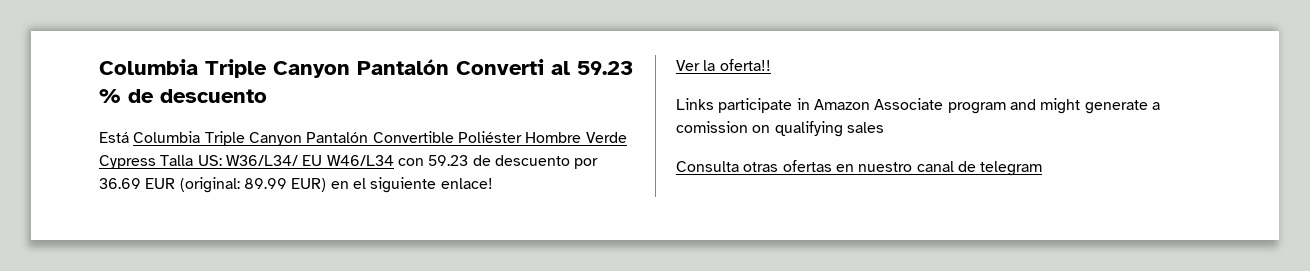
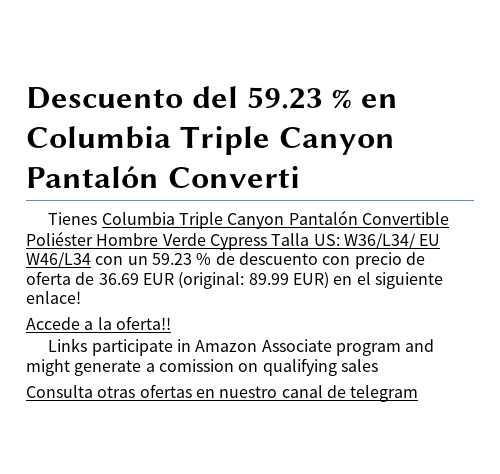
- Columbia Triple Canyon Pantalón Converti al 59.23 % de descuento
- Está Columbia Triple Canyon Pantalón Convertible Poliéster Hombre Verde Cypress Talla US: W36/L34/ EU W46/L34 con 59.23 de descuento por 36.69 EUR (original: 89.99 EUR) en el siguiente enlace!
+ Descuento del 59.23 % en Columbia Triple Canyon Pantalón Converti
+ Tienes Columbia Triple Canyon Pantalón Convertible Poliéster Hombre Verde Cypress Talla US: W36/L34/ EU W46/L34 con un 59.23 % de descuento con precio de oferta de 36.69 EUR (original: 89.99 EUR) en el siguiente enlace!
- Ver la oferta!!
+ Accede a la oferta!!

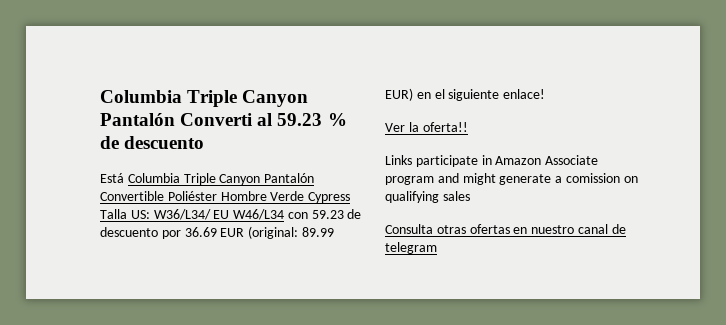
- Descuento del 59.23 % en Columbia Triple Canyon Pantalón Converti
- Tienes Columbia Triple Canyon Pantalón Convertible Poliéster Hombre Verde Cypress Talla US: W36/L34/ EU W46/L34 con un 59.23 % de descuento con precio de oferta de 36.69 EUR (original: 89.99 EUR) en el siguiente enlace!
+ Columbia Triple Canyon Pantalón Converti al 59.23 % de descuento
+ Está Columbia Triple Canyon Pantalón Convertible Poliéster Hombre Verde Cypress Talla US: W36/L34/ EU W46/L34 con 59.23 de descuento por 36.69 EUR (original: 89.99 EUR) en el siguiente enlace!
- Accede a la oferta!!
+ Ver la oferta!!

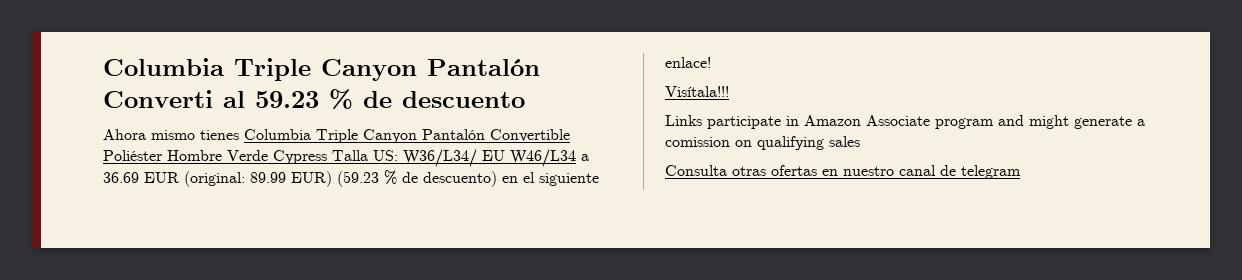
- Está Columbia Triple Canyon Pantalón Convertible Poliéster Hombre Verde Cypress Talla US: W36/L34/ EU W46/L34 con 59.23 de descuento por 36.69 EUR (original: 89.99 EUR) en el siguiente enlace!
+ Ahora mismo tienes Columbia Triple Canyon Pantalón Convertible Poliéster Hombre Verde Cypress Talla US: W36/L34/ EU W46/L34 a 36.69 EUR (original: 89.99 EUR) (59.23 % de descuento) en el siguiente enlace!
- Ver la oferta!!
+ Visítala!!!

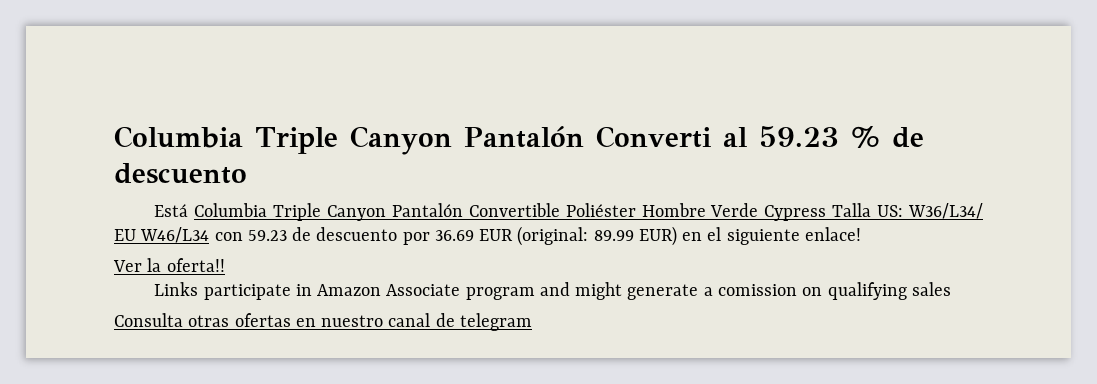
- Ahora mismo tienes Columbia Triple Canyon Pantalón Convertible Poliéster Hombre Verde Cypress Talla US: W36/L34/ EU W46/L34 a 36.69 EUR (original: 89.99 EUR) (59.23 % de descuento) en el siguiente enlace!
+ Está Columbia Triple Canyon Pantalón Convertible Poliéster Hombre Verde Cypress Talla US: W36/L34/ EU W46/L34 con 59.23 de descuento por 36.69 EUR (original: 89.99 EUR) en el siguiente enlace!
- Visítala!!!
+ Ver la oferta!!

